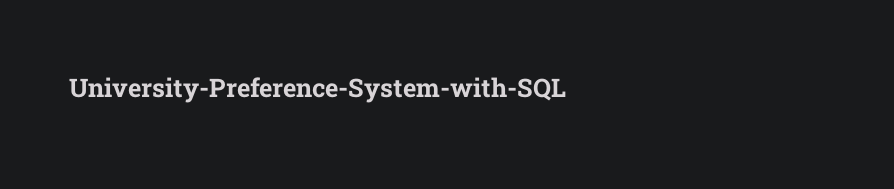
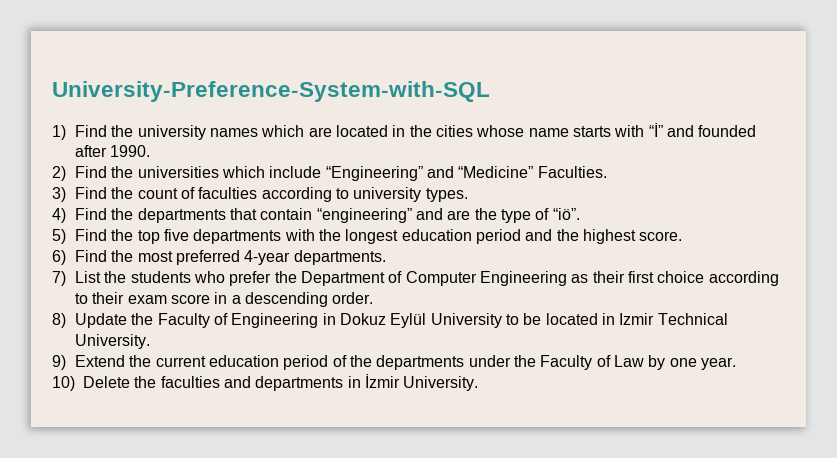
+ 1) Find the university names which are located in the cities whose name starts with “İ” and founded after 1990.
+ 2) Find the universities which include “Engineering” and “Medicine” Faculties.
+ 3) Find the count of faculties according to university types.
+ 4) Find the departments that contain “engineering” and are the type of “iö”.
+ 5) Find the top five departments with the longest education period and the highest score.
+ 6) Find the most preferred 4-year departments.
+ 7) List the students who prefer the Department of Computer Engineering as their first choice according to their exam score in a descending order.
+ 8) Update the Faculty of Engineering in Dokuz Eylül University to be located in Izmir Technical University.
+ 9) Extend the current education period of the departments under the Faculty of Law by one year.
+ 10) Delete the faculties and departments in İzmir University.

